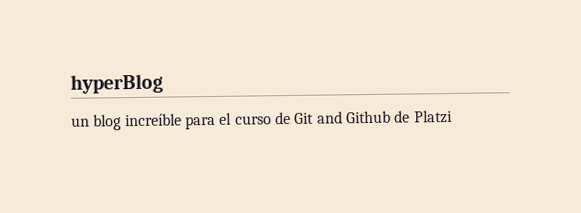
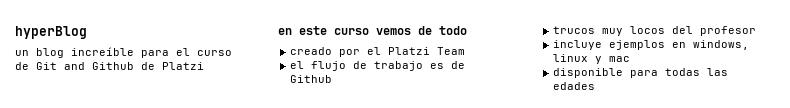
+ en este curso vemos de todo
+ creado por el Platzi Team
+ el flujo de trabajo es de Github
+ trucos muy locos del profesor
+ incluye ejemplos en windows, linux y mac
+ disponible para todas las edades

